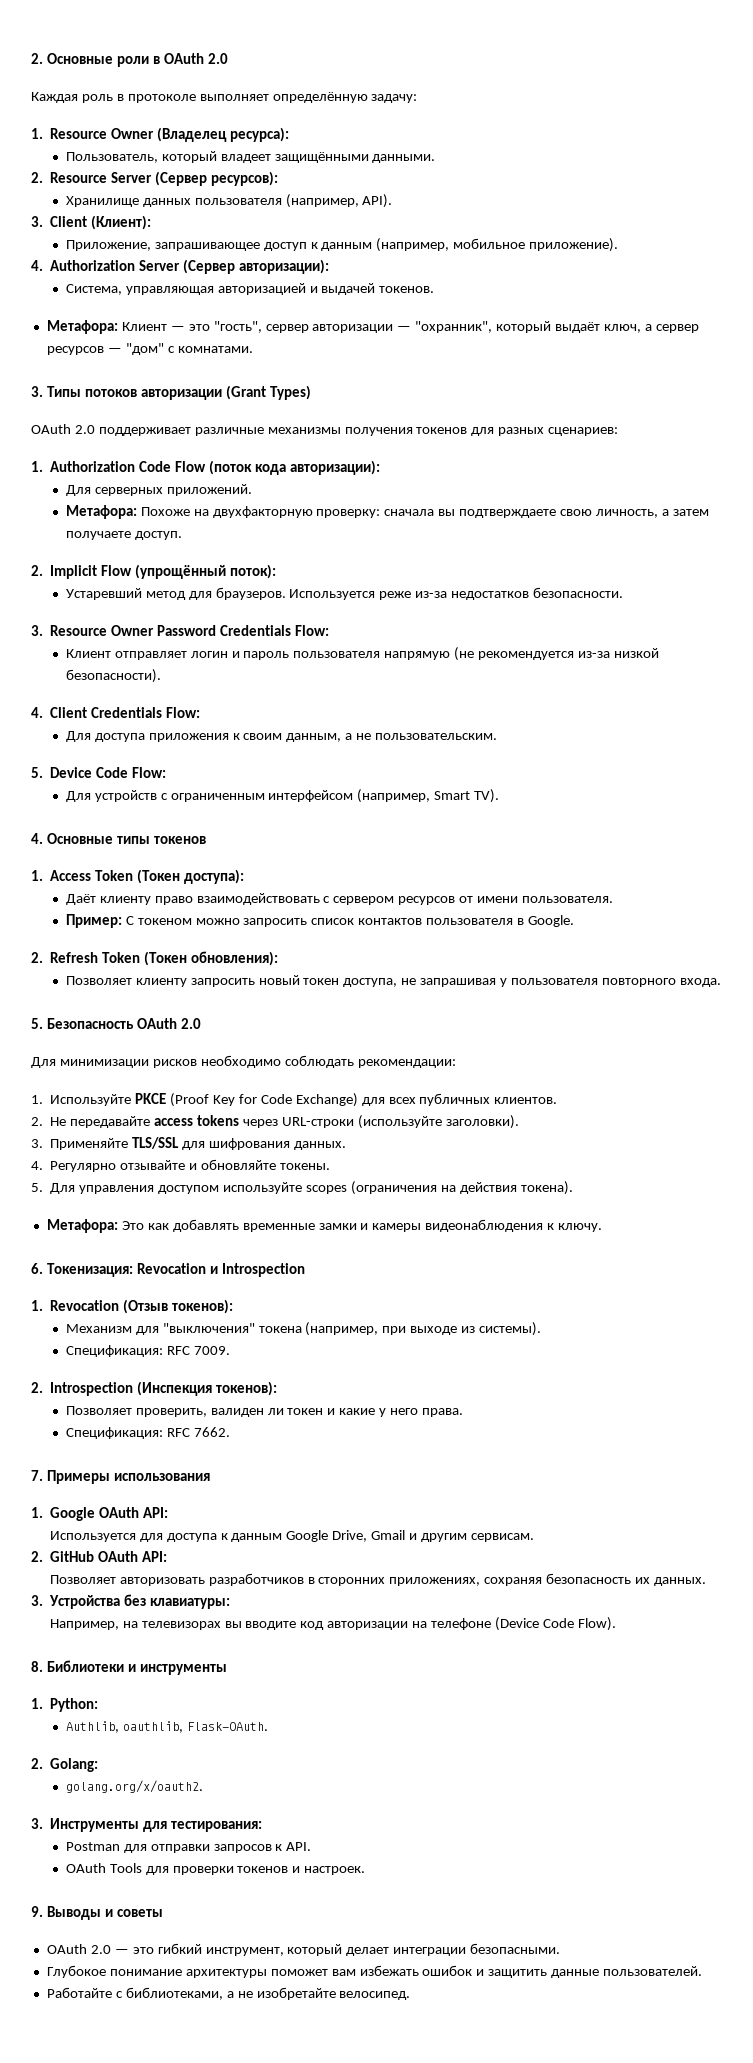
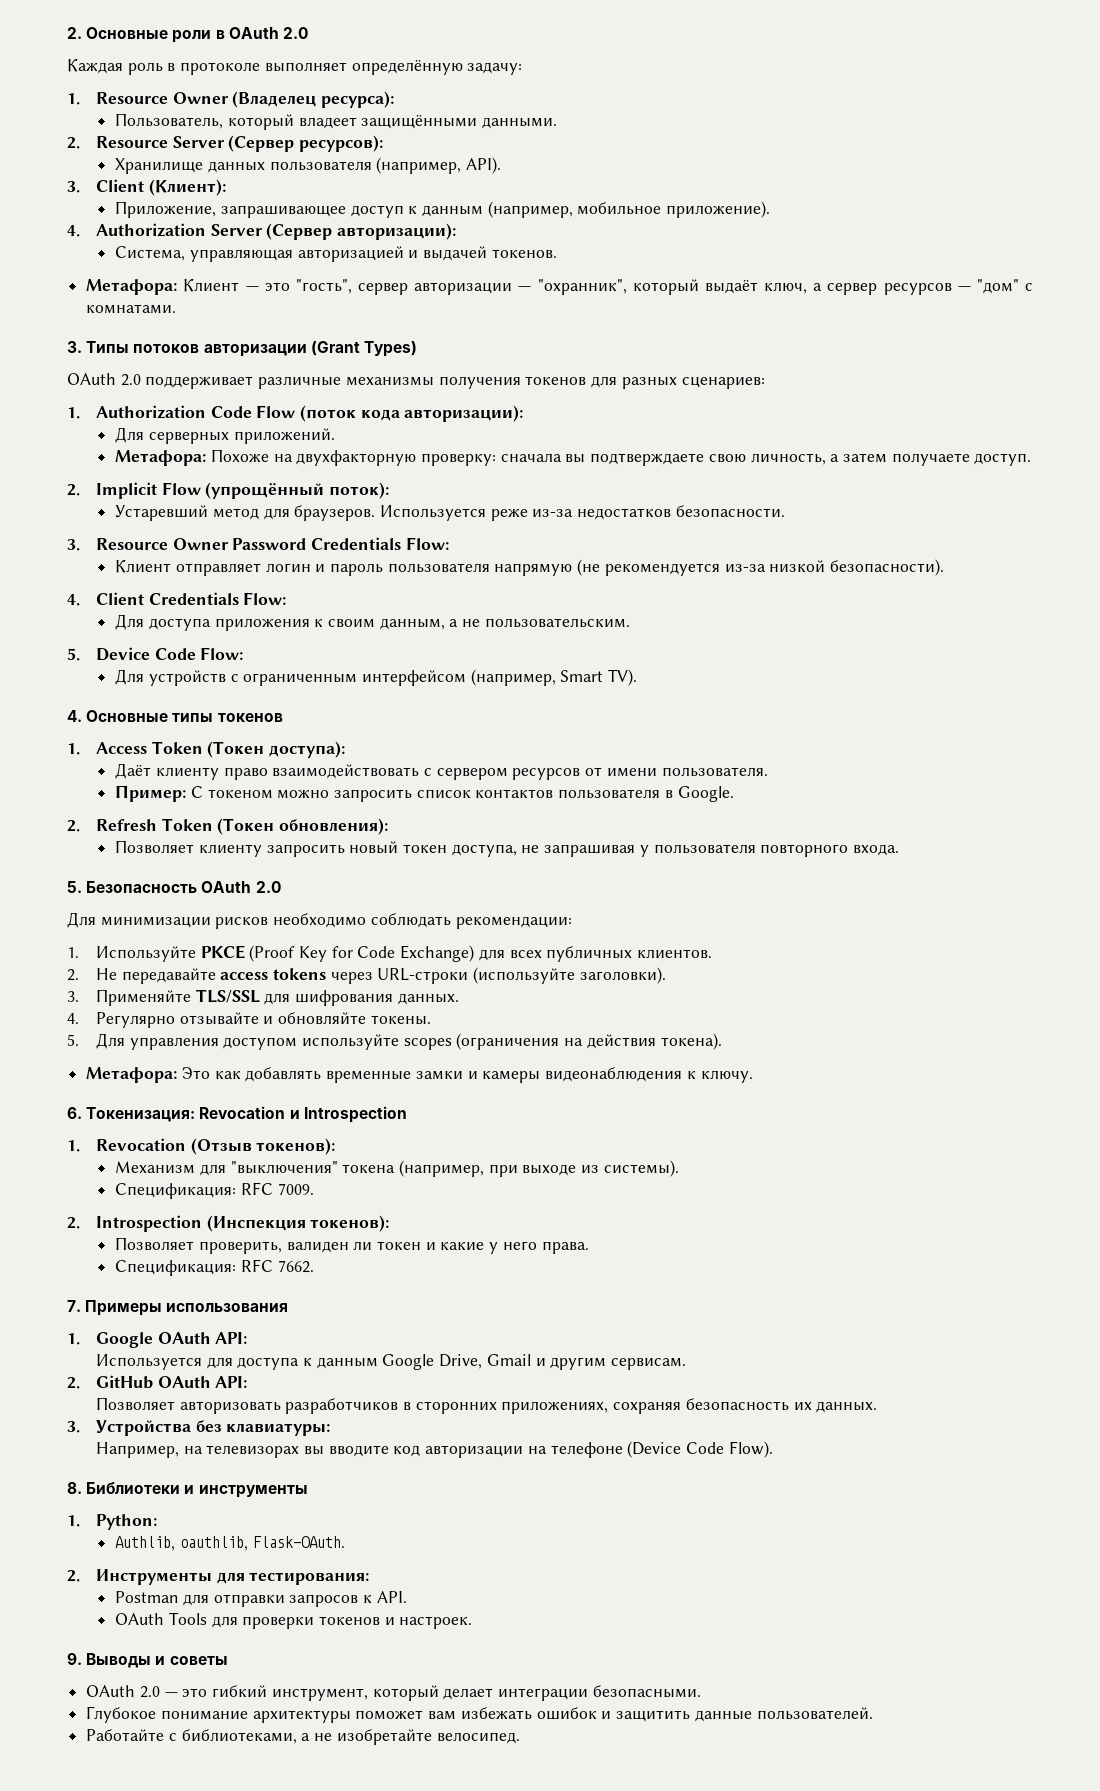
- 2. Golang:
- golang.org/x/oauth2.
- 3. Инструменты для тестирования:
+ 2. Инструменты для тестирования:

